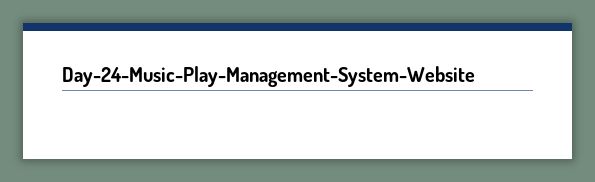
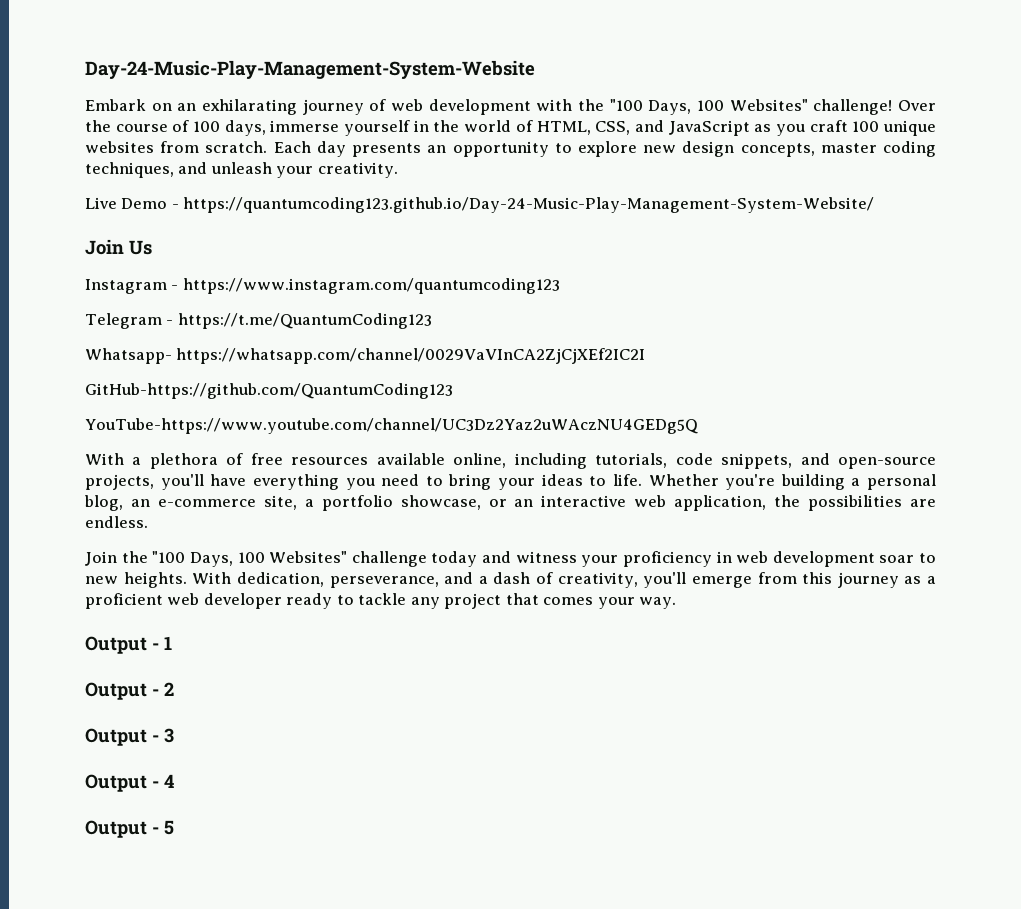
+ Embark on an exhilarating journey of web development with the "100 Days, 100 Websites" challenge! Over the course of 100 days, immerse yourself in the world of HTML, CSS, and JavaScript as you craft 100 unique websites from scratch. Each day presents an opportunity to explore new design concepts, master coding techniques, and unleash your creativity.
+ Live Demo - https://quantumcoding123.github.io/Day-24-Music-Play-Management-System-Website/
+ Join Us
+ Instagram - https://www.instagram.com/quantumcoding123
+ Telegram - https://t.me/QuantumCoding123
+ Whatsapp- https://whatsapp.com/channel/0029VaVInCA2ZjCjXEf2IC2I
+ GitHub-https://github.com/QuantumCoding123
+ YouTube-https://www.youtube.com/channel/UC3Dz2Yaz2uWAczNU4GEDg5Q
+ With a plethora of free resources available online, including tutorials, code snippets, and open-source projects, you'll have everything you need to bring your ideas to life. Whether you're building a personal blog, an e-commerce site, a portfolio showcase, or an interactive web application, the possibilities are endless.
+ Join the "100 Days, 100 Websites" challenge today and witness your proficiency in web development soar to new heights. With dedication, perseverance, and a dash of creativity, you'll emerge from this journey as a proficient web developer ready to tackle any project that comes your way.
+ Output - 1
+ Output - 2
+ Output - 3
+ Output - 4
+ Output - 5

